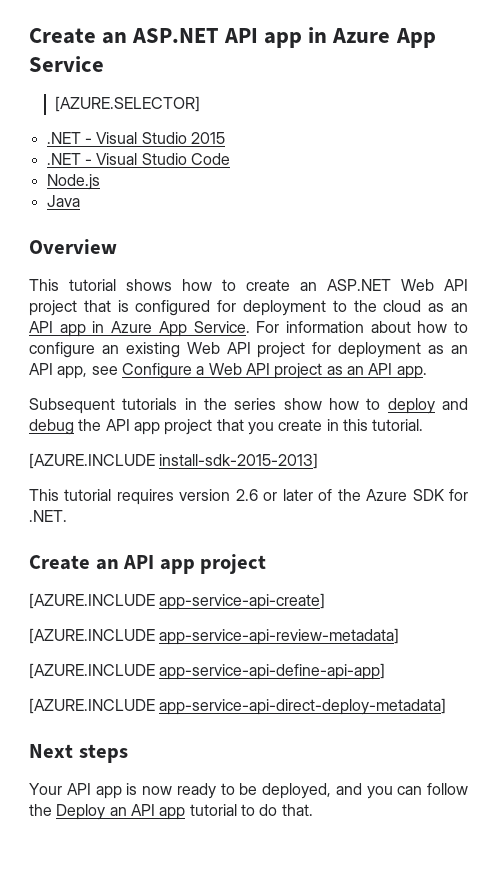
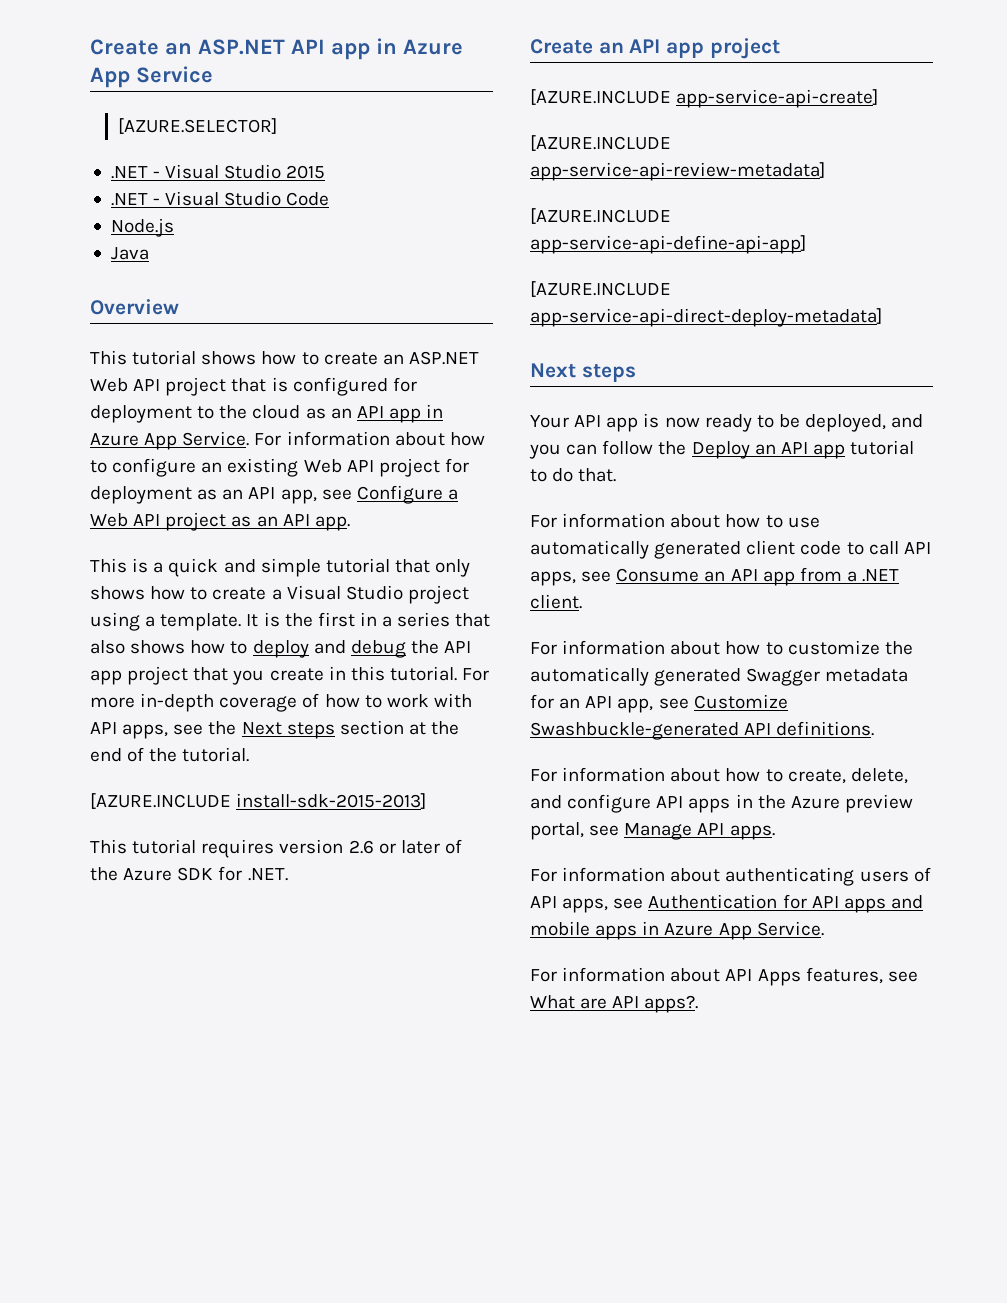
- Subsequent tutorials in the series show how to deploy and debug the API app project that you create in this tutorial.
+ This is a quick and simple tutorial that only shows how to create a Visual Studio project using a template. It is the first in a series that also shows how to deploy and debug the API app project that you create in this tutorial. For more in-depth coverage of how to work with API apps, see the Next steps section at the end of the tutorial.
+ For information about how to use automatically generated client code to call API apps, see Consume an API app from a .NET client.
+ For information about how to customize the automatically generated Swagger metadata for an API app, see Customize Swashbuckle-generated API definitions.
+ For information about how to create, delete, and configure API apps in the Azure preview portal, see Manage API apps.
+ For information about authenticating users of API apps, see Authentication for API apps and mobile apps in Azure App Service.
+ For information about API Apps features, see What are API apps?.

